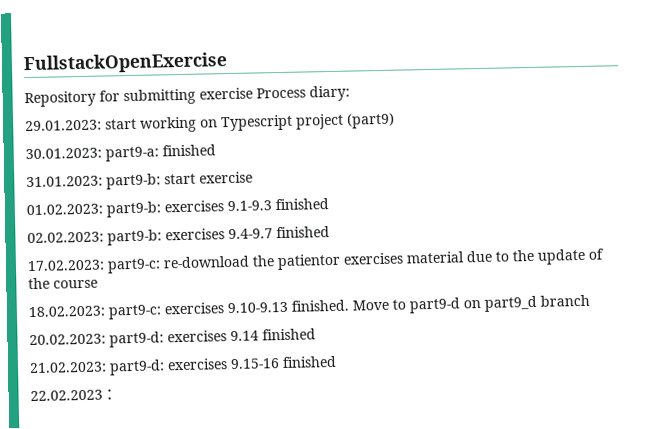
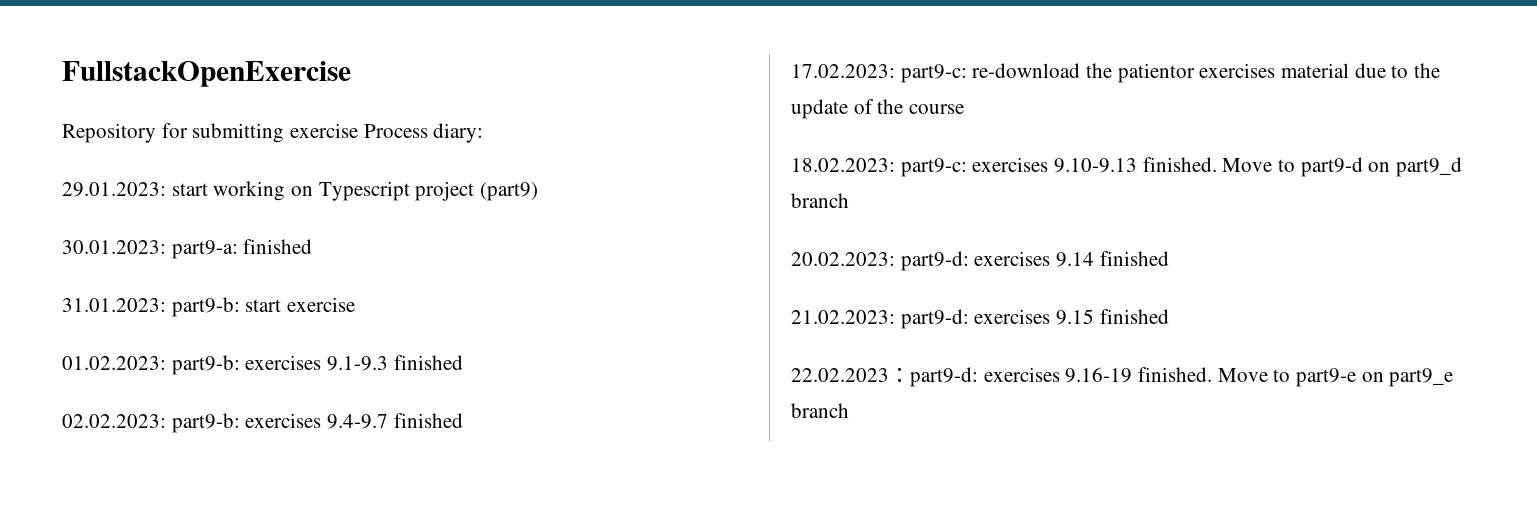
- 21.02.2023: part9-d: exercises 9.15-16 finished
+ 21.02.2023: part9-d: exercises 9.15 finished
- 22.02.2023：
+ 22.02.2023：part9-d: exercises 9.16-19 finished. Move to part9-e on part9_e branch

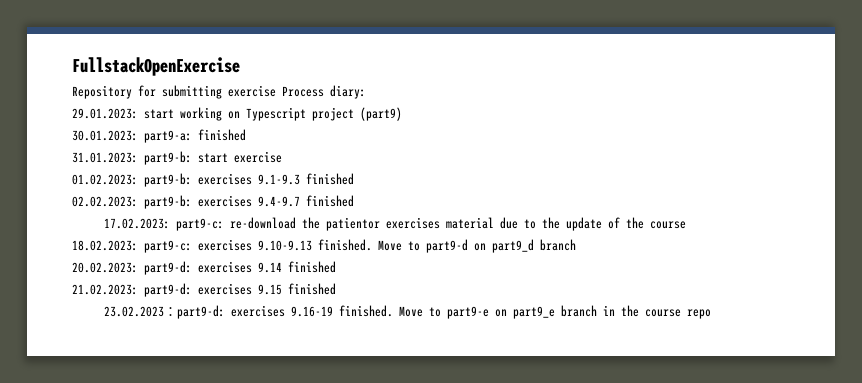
- 22.02.2023：part9-d: exercises 9.16-19 finished.
+ 23.02.2023：part9-d: exercises 9.16-19 finished.
- Move to part9-e on part9_e branch
+ Move to part9-e on part9_e branch in the course repo

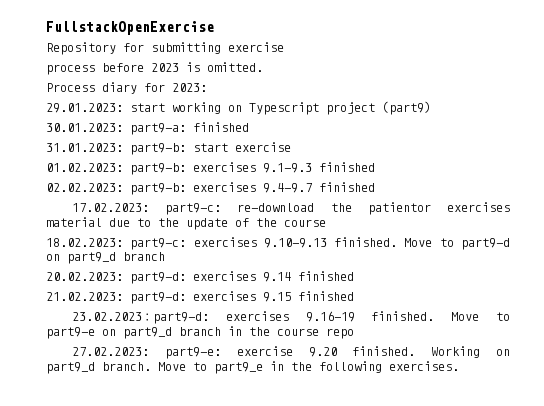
- Repository for submitting exercise Process diary:
+ Repository for submitting exercise
+ process before 2023 is omitted.
+ Process diary for 2023:
- Move to part9-e on part9_e branch in the course repo
+ Move to part9-e on part9_d branch in the course repo
+ 27.02.2023: part9-e: exercise 9.20 finished. Working on part9_d branch. Move to part9_e in the following exercises.

